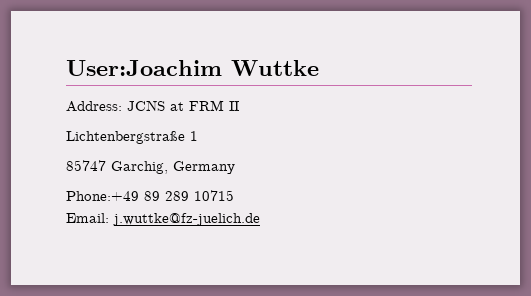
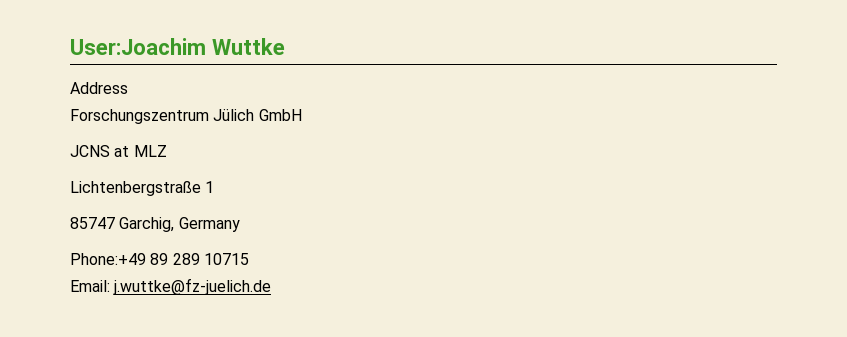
- Address: JCNS at FRM II
+ Address
+ Forschungszentrum Jülich GmbH
+ JCNS at MLZ

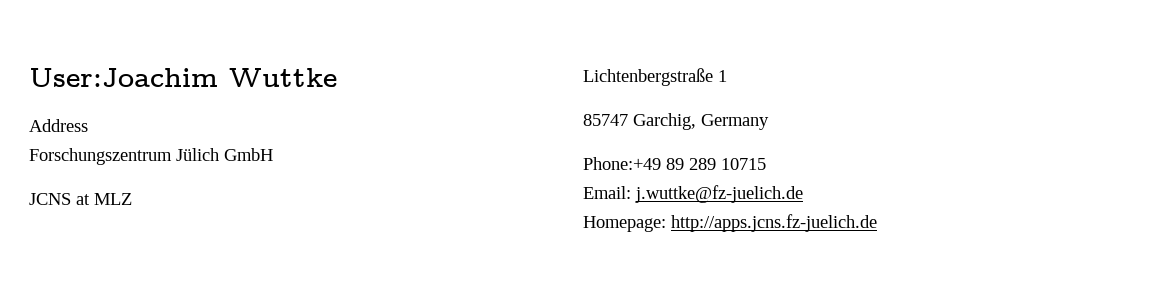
+ Homepage: http://apps.jcns.fz-juelich.de

